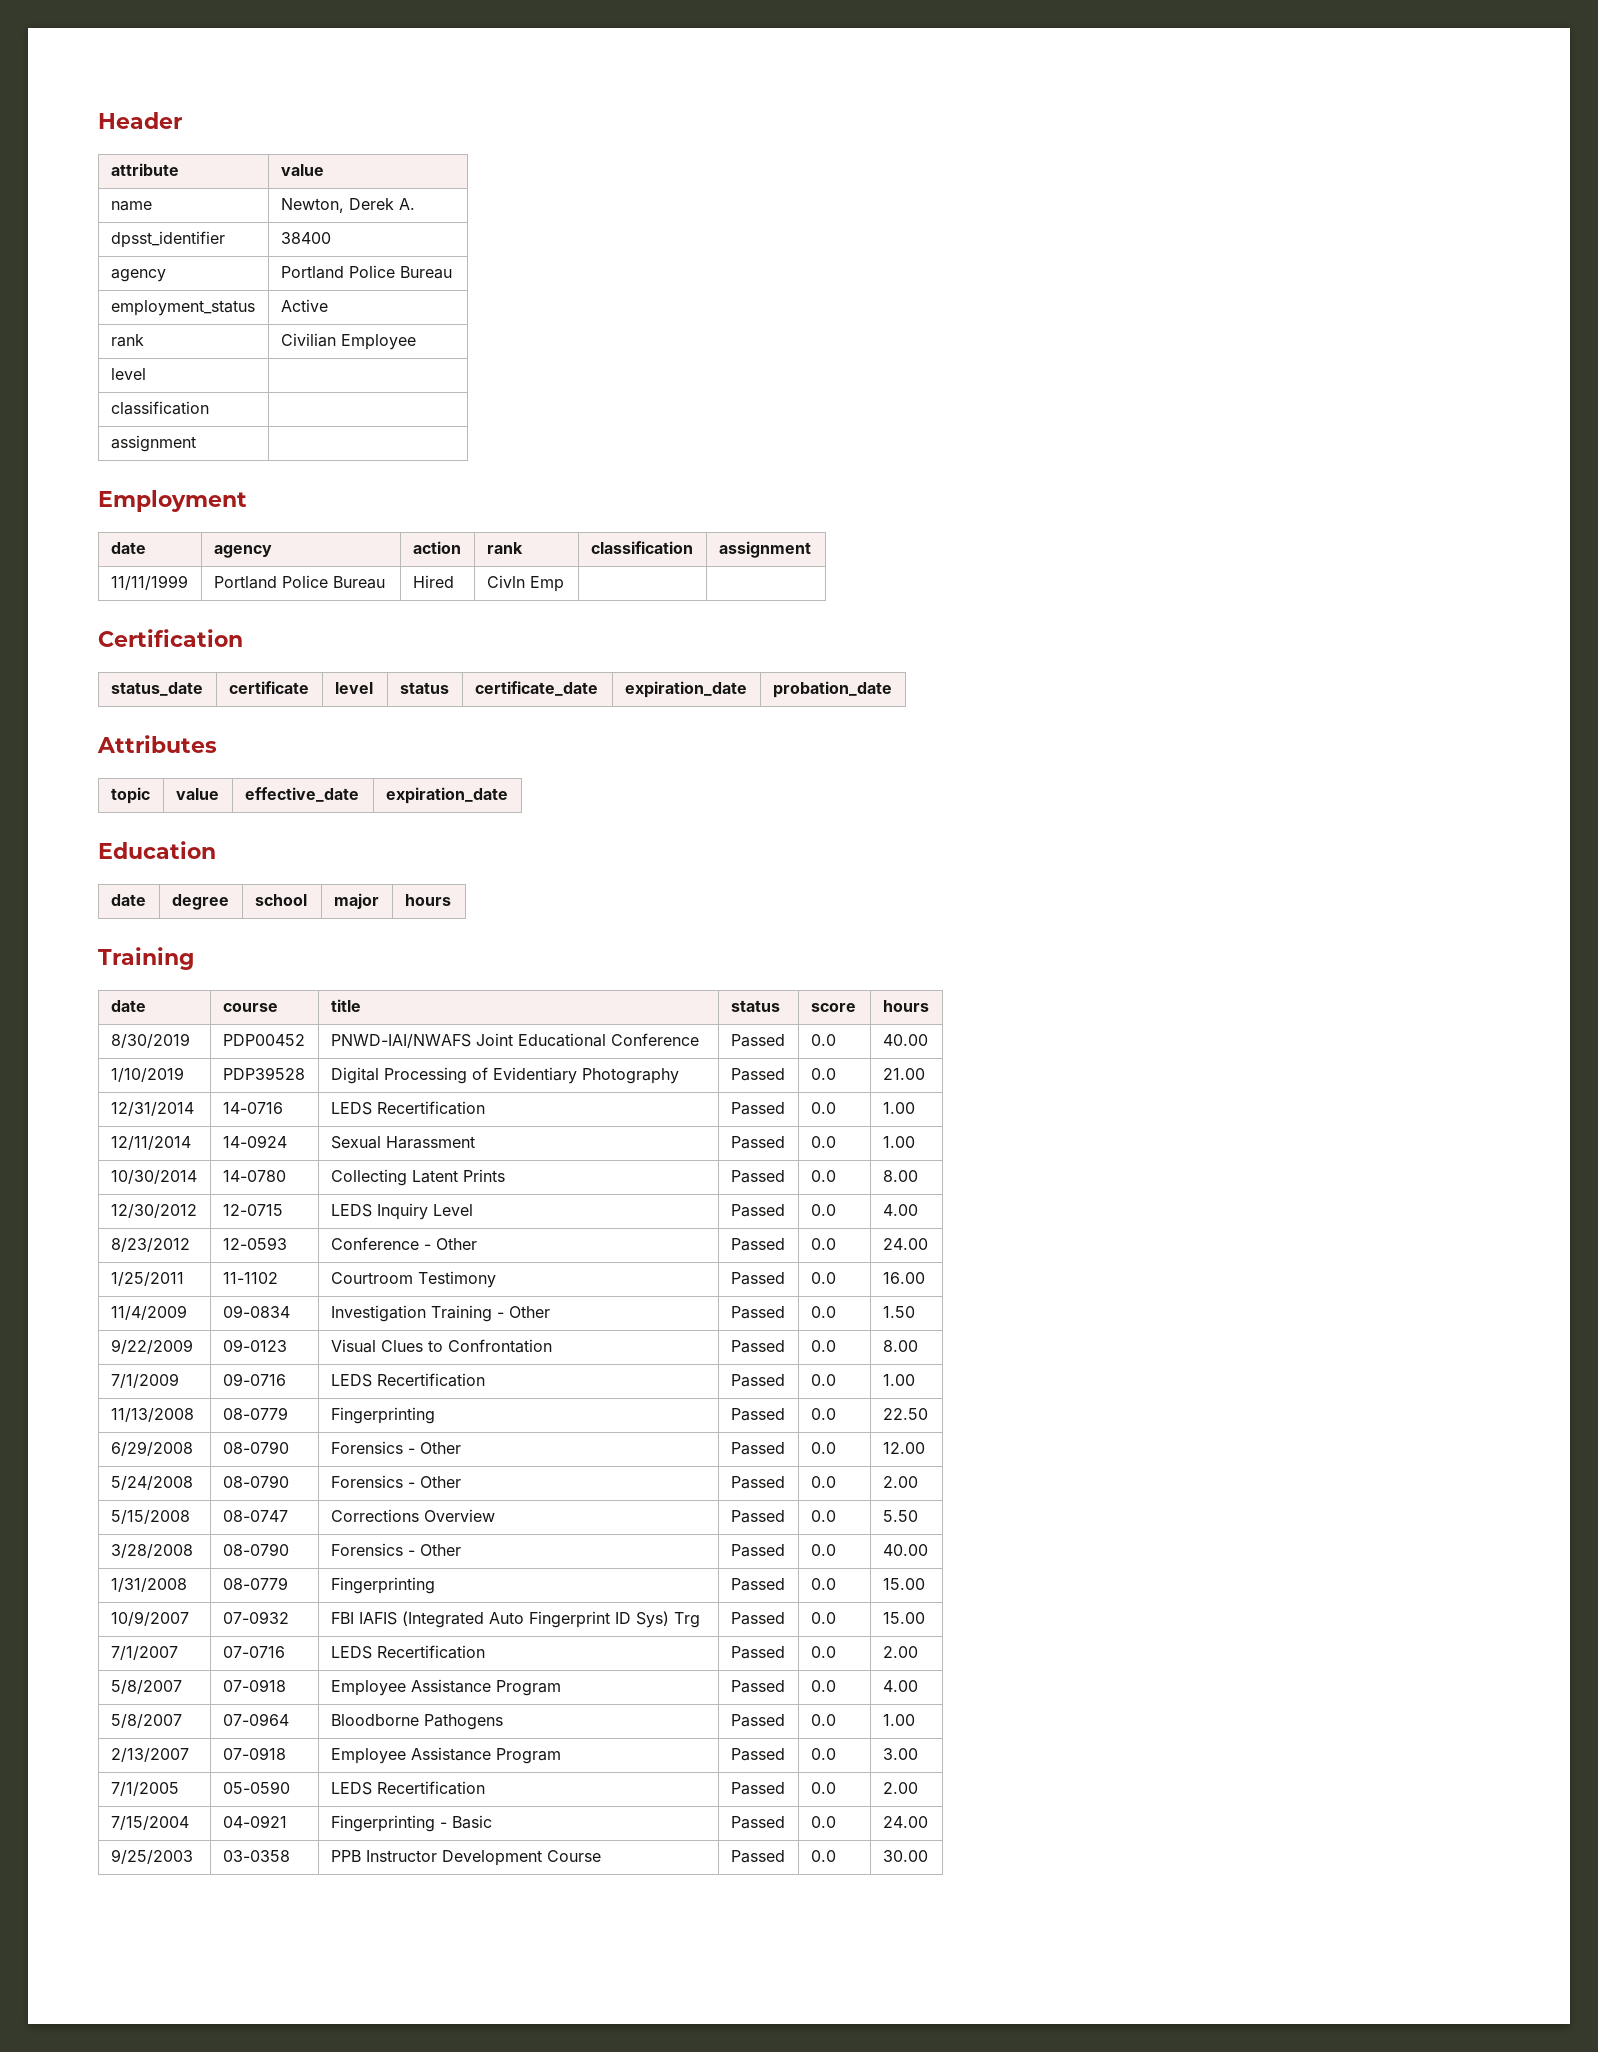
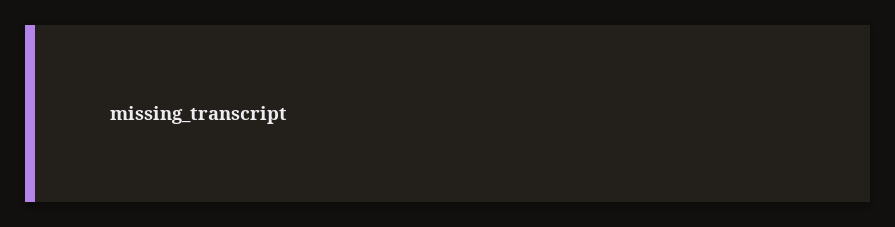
- Header
- attribute | value
- name | Newton, Derek A.
- dpsst_identifier | 38400
- agency | Portland Police Bureau
- employment_status | Active
- rank | Civilian Employee
- level |
- classification |
- assignment |
- Employment
- date | agency | action | rank | classification | assignment
- 11/11/1999 | Portland Police Bureau | Hired | Civln Emp | |
- Certification
- status_date | certificate | level | status | certificate_date | expiration_date | probation_date
- Attributes
- topic | value | effective_date | expiration_date
- Education
- date | degree | school | major | hours
- Training
- date | course | title | status | score | hours
- 8/30/2019 | PDP00452 | PNWD-IAI/NWAFS Joint Educational Conference | Passed | 0.0 | 40.00
- 1/10/2019 | PDP39528 | Digital Processing of Evidentiary Photography | Passed | 0.0 | 21.00
- 12/31/2014 | 14-0716 | LEDS Recertification | Passed | 0.0 | 1.00
- 12/11/2014 | 14-0924 | Sexual Harassment | Passed | 0.0 | 1.00
- 10/30/2014 | 14-0780 | Collecting Latent Prints | Passed | 0.0 | 8.00
- 12/30/2012 | 12-0715 | LEDS Inquiry Level | Passed | 0.0 | 4.00
- 8/23/2012 | 12-0593 | Conference - Other | Passed | 0.0 | 24.00
- 1/25/2011 | 11-1102 | Courtroom Testimony | Passed | 0.0 | 16.00
- 11/4/2009 | 09-0834 | Investigation Training - Other | Passed | 0.0 | 1.50
- 9/22/2009 | 09-0123 | Visual Clues to Confrontation | Passed | 0.0 | 8.00
- 7/1/2009 | 09-0716 | LEDS Recertification | Passed | 0.0 | 1.00
- 11/13/2008 | 08-0779 | Fingerprinting | Passed | 0.0 | 22.50
- 6/29/2008 | 08-0790 | Forensics - Other | Passed | 0.0 | 12.00
- 5/24/2008 | 08-0790 | Forensics - Other | Passed | 0.0 | 2.00
- 5/15/2008 | 08-0747 | Corrections Overview | Passed | 0.0 | 5.50
- 3/28/2008 | 08-0790 | Forensics - Other | Passed | 0.0 | 40.00
- 1/31/2008 | 08-0779 | Fingerprinting | Passed | 0.0 | 15.00
- 10/9/2007 | 07-0932 | FBI IAFIS (Integrated Auto Fingerprint ID Sys) Trg | Passed | 0.0 | 15.00
- 7/1/2007 | 07-0716 | LEDS Recertification | Passed | 0.0 | 2.00
- 5/8/2007 | 07-0918 | Employee Assistance Program | Passed | 0.0 | 4.00
- 5/8/2007 | 07-0964 | Bloodborne Pathogens | Passed | 0.0 | 1.00
- 2/13/2007 | 07-0918 | Employee Assistance Program | Passed | 0.0 | 3.00
- 7/1/2005 | 05-0590 | LEDS Recertification | Passed | 0.0 | 2.00
- 7/15/2004 | 04-0921 | Fingerprinting - Basic | Passed | 0.0 | 24.00
- 9/25/2003 | 03-0358 | PPB Instructor Development Course | Passed | 0.0 | 30.00
+ missing_transcript

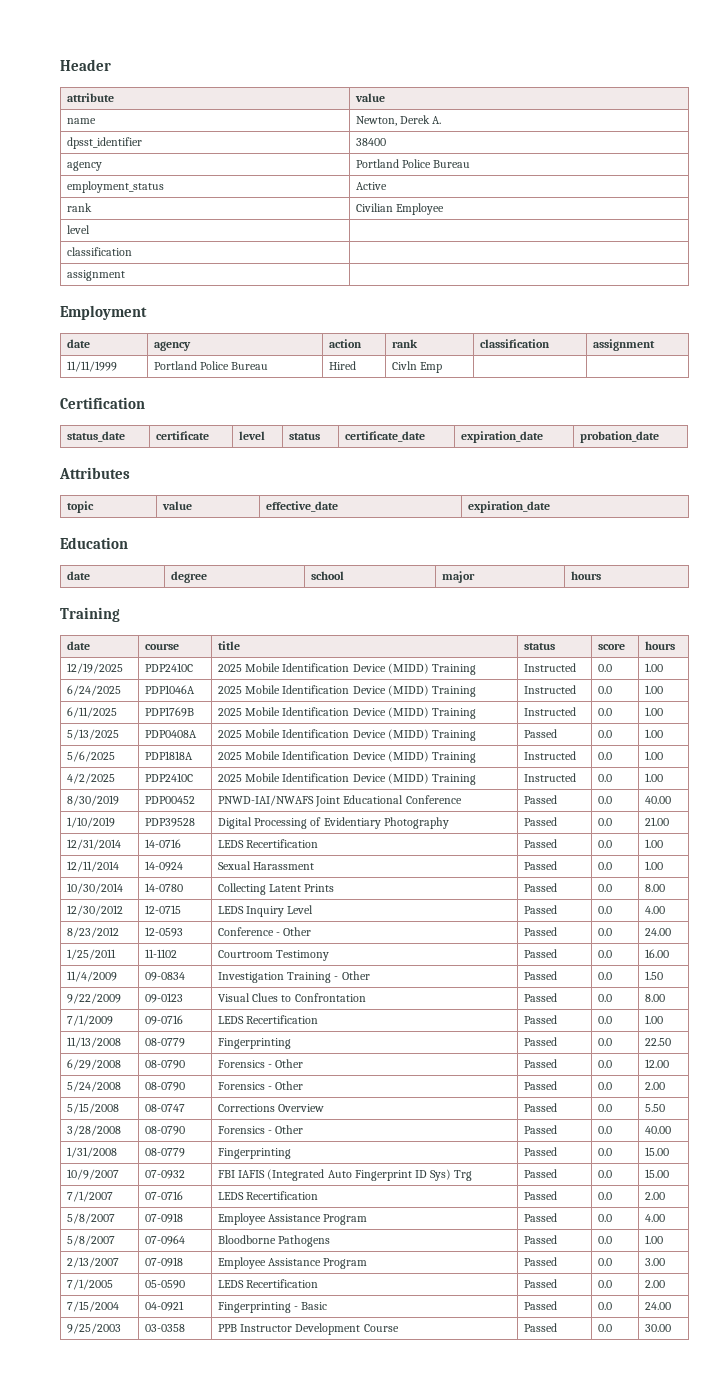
- missing_transcript
+ Header
+ attribute | value
+ name | Newton, Derek A.
+ dpsst_identifier | 38400
+ agency | Portland Police Bureau
+ employment_status | Active
+ rank | Civilian Employee
+ level |
+ classification |
+ assignment |
+ Employment
+ date | agency | action | rank | classification | assignment
+ 11/11/1999 | Portland Police Bureau | Hired | Civln Emp | |
+ Certification
+ status_date | certificate | level | status | certificate_date | expiration_date | probation_date
+ Attributes
+ topic | value | effective_date | expiration_date
+ Education
+ date | degree | school | major | hours
+ Training
+ date | course | title | status | score | hours
+ 12/19/2025 | PDP2410C | 2025 Mobile Identification Device (MIDD) Training | Instructed | 0.0 | 1.00
+ 6/24/2025 | PDP1046A | 2025 Mobile Identification Device (MIDD) Training | Instructed | 0.0 | 1.00
+ 6/11/2025 | PDP1769B | 2025 Mobile Identification Device (MIDD) Training | Instructed | 0.0 | 1.00
+ 5/13/2025 | PDP0408A | 2025 Mobile Identification Device (MIDD) Training | Passed | 0.0 | 1.00
+ 5/6/2025 | PDP1818A | 2025 Mobile Identification Device (MIDD) Training | Instructed | 0.0 | 1.00
+ 4/2/2025 | PDP2410C | 2025 Mobile Identification Device (MIDD) Training | Instructed | 0.0 | 1.00
+ 8/30/2019 | PDP00452 | PNWD-IAI/NWAFS Joint Educational Conference | Passed | 0.0 | 40.00
+ 1/10/2019 | PDP39528 | Digital Processing of Evidentiary Photography | Passed | 0.0 | 21.00
+ 12/31/2014 | 14-0716 | LEDS Recertification | Passed | 0.0 | 1.00
+ 12/11/2014 | 14-0924 | Sexual Harassment | Passed | 0.0 | 1.00
+ 10/30/2014 | 14-0780 | Collecting Latent Prints | Passed | 0.0 | 8.00
+ 12/30/2012 | 12-0715 | LEDS Inquiry Level | Passed | 0.0 | 4.00
+ 8/23/2012 | 12-0593 | Conference - Other | Passed | 0.0 | 24.00
+ 1/25/2011 | 11-1102 | Courtroom Testimony | Passed | 0.0 | 16.00
+ 11/4/2009 | 09-0834 | Investigation Training - Other | Passed | 0.0 | 1.50
+ 9/22/2009 | 09-0123 | Visual Clues to Confrontation | Passed | 0.0 | 8.00
+ 7/1/2009 | 09-0716 | LEDS Recertification | Passed | 0.0 | 1.00
+ 11/13/2008 | 08-0779 | Fingerprinting | Passed | 0.0 | 22.50
+ 6/29/2008 | 08-0790 | Forensics - Other | Passed | 0.0 | 12.00
+ 5/24/2008 | 08-0790 | Forensics - Other | Passed | 0.0 | 2.00
+ 5/15/2008 | 08-0747 | Corrections Overview | Passed | 0.0 | 5.50
+ 3/28/2008 | 08-0790 | Forensics - Other | Passed | 0.0 | 40.00
+ 1/31/2008 | 08-0779 | Fingerprinting | Passed | 0.0 | 15.00
+ 10/9/2007 | 07-0932 | FBI IAFIS (Integrated Auto Fingerprint ID Sys) Trg | Passed | 0.0 | 15.00
+ 7/1/2007 | 07-0716 | LEDS Recertification | Passed | 0.0 | 2.00
+ 5/8/2007 | 07-0918 | Employee Assistance Program | Passed | 0.0 | 4.00
+ 5/8/2007 | 07-0964 | Bloodborne Pathogens | Passed | 0.0 | 1.00
+ 2/13/2007 | 07-0918 | Employee Assistance Program | Passed | 0.0 | 3.00
+ 7/1/2005 | 05-0590 | LEDS Recertification | Passed | 0.0 | 2.00
+ 7/15/2004 | 04-0921 | Fingerprinting - Basic | Passed | 0.0 | 24.00
+ 9/25/2003 | 03-0358 | PPB Instructor Development Course | Passed | 0.0 | 30.00

